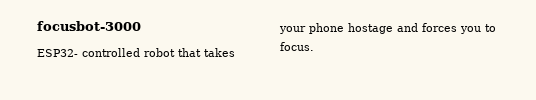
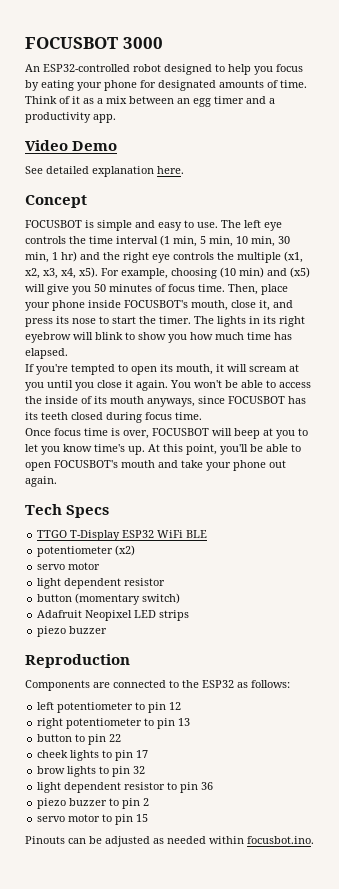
- focusbot-3000
- ESP32- controlled robot that takes your phone hostage and forces you to focus.
+ FOCUSBOT 3000
+ An ESP32-controlled robot designed to help you focus by eating your phone for designated amounts of time. Think of it as a mix between an egg timer and a productivity app.
+ Video Demo
+ See detailed explanation here.
+ Concept
+ FOCUSBOT is simple and easy to use. The left eye controls the time interval (1 min, 5 min, 10 min, 30 min, 1 hr) and the right eye controls the multiple (x1, x2, x3, x4, x5). For example, choosing (10 min) and (x5) will give you 50 minutes of focus time. Then, place your phone inside FOCUSBOT's mouth, close it, and press its nose to start the timer. The lights in its right eyebrow will blink to show you how much time has elapsed.
+ If you're tempted to open its mouth, it will scream at you until you close it again. You won't be able to access the inside of its mouth anyways, since FOCUSBOT has its teeth closed during focus time.
+ Once focus time is over, FOCUSBOT will beep at you to let you know time's up. At this point, you'll be able to open FOCUSBOT's mouth and take your phone out again.
+ Tech Specs
+ TTGO T-Display ESP32 WiFi BLE
+ potentiometer (x2)
+ servo motor
+ light dependent resistor
+ button (momentary switch)
+ Adafruit Neopixel LED strips
+ piezo buzzer
+ Reproduction
+ Components are connected to the ESP32 as follows:
+ left potentiometer to pin 12
+ right potentiometer to pin 13
+ button to pin 22
+ cheek lights to pin 17
+ brow lights to pin 32
+ light dependent resistor to pin 36
+ piezo buzzer to pin 2
+ servo motor to pin 15
+ Pinouts can be adjusted as needed within focusbot.ino.

